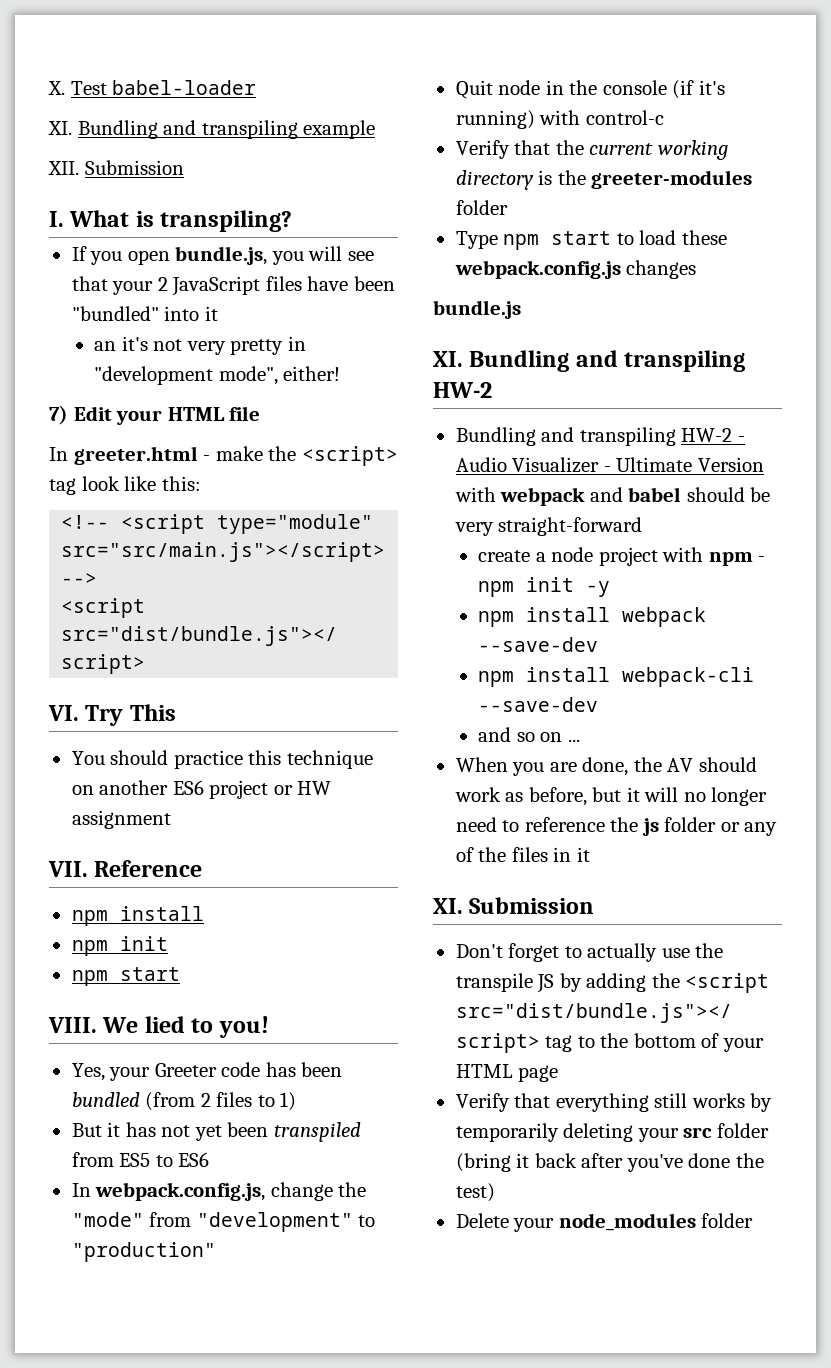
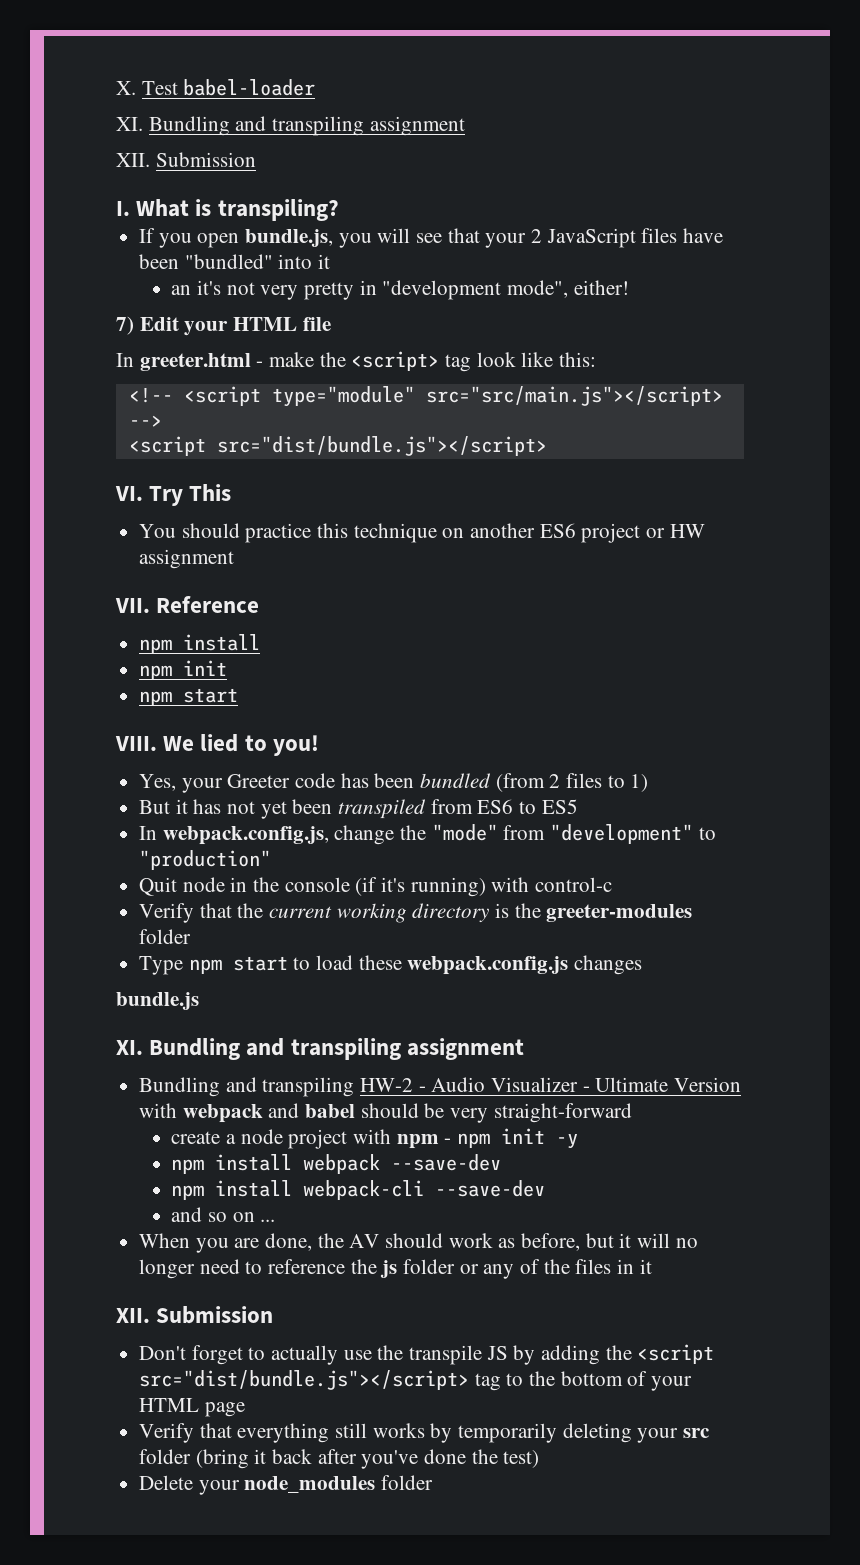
  X. Test babel-loader
- XI. Bundling and transpiling example
+ XI. Bundling and transpiling assignment
- But it has not yet been transpiled from ES5 to ES6
+ But it has not yet been transpiled from ES6 to ES5
  bundle.js
- XI. Bundling and transpiling HW-2
+ XI. Bundling and transpiling assignment
  When you are done, the AV should work as before, but it will no longer need to reference the js folder or any of the files in it
- XI. Submission
+ XII. Submission

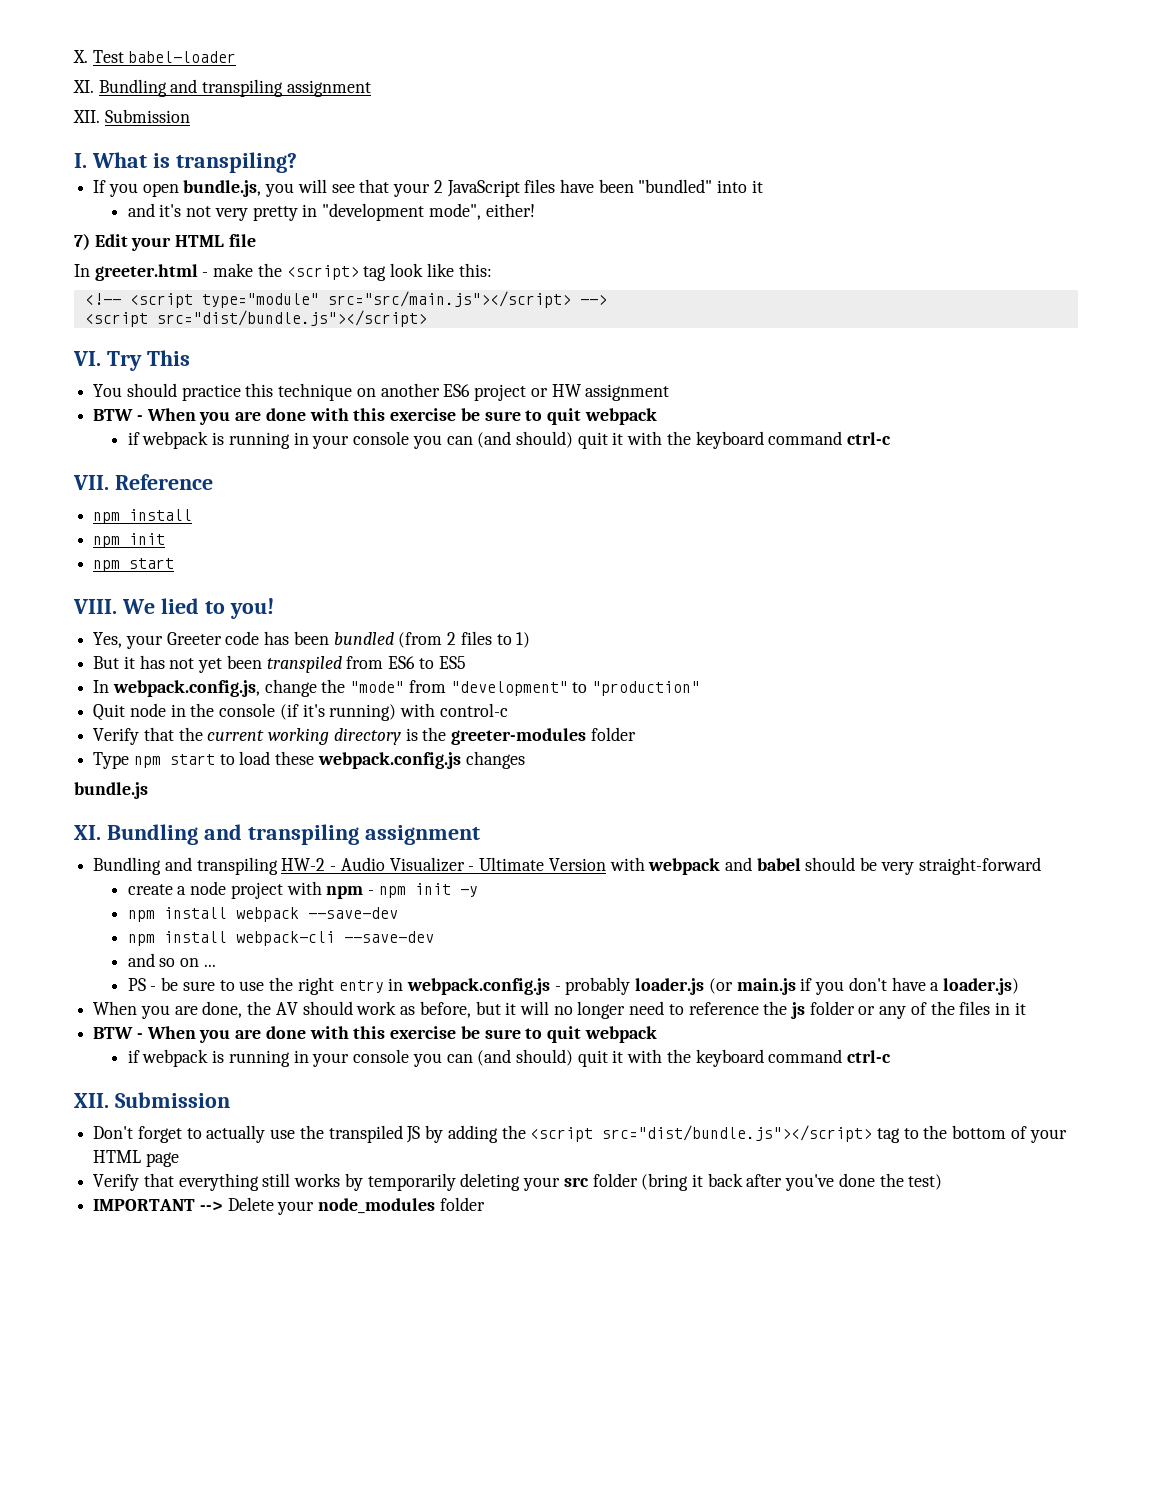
- an it's not very pretty in "development mode", either!
+ and it's not very pretty in "development mode", either!
  You should practice this technique on another ES6 project or HW assignment
+ BTW - When you are done with this exercise be sure to quit webpack
+ if webpack is running in your console you can (and should) quit it with the keyboard command ctrl-c
+ PS - be sure to use the right entry in webpack.config.js - probably loader.js (or main.js if you don't have a loader.js)
  When you are done, the AV should work as before, but it will no longer need to reference the js folder or any of the files in it
+ BTW - When you are done with this exercise be sure to quit webpack
+ if webpack is running in your console you can (and should) quit it with the keyboard command ctrl-c
- Don't forget to actually use the transpile JS by adding the <script src="dist/bundle.js"></script> tag to the bottom of your HTML page
+ Don't forget to actually use the transpiled JS by adding the <script src="dist/bundle.js"></script> tag to the bottom of your HTML page
- Delete your node_modules folder
+ IMPORTANT --> Delete your node_modules folder

